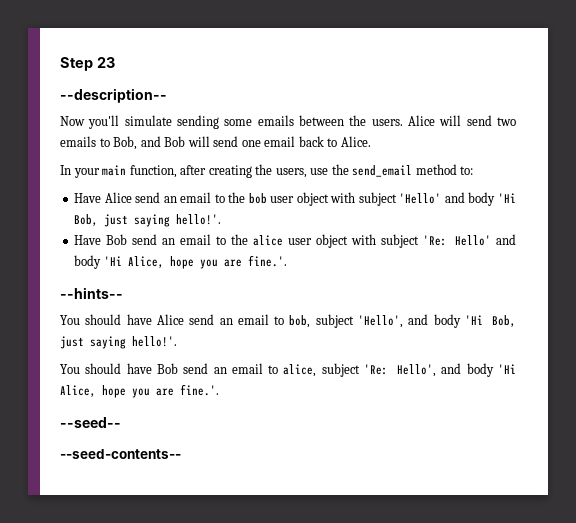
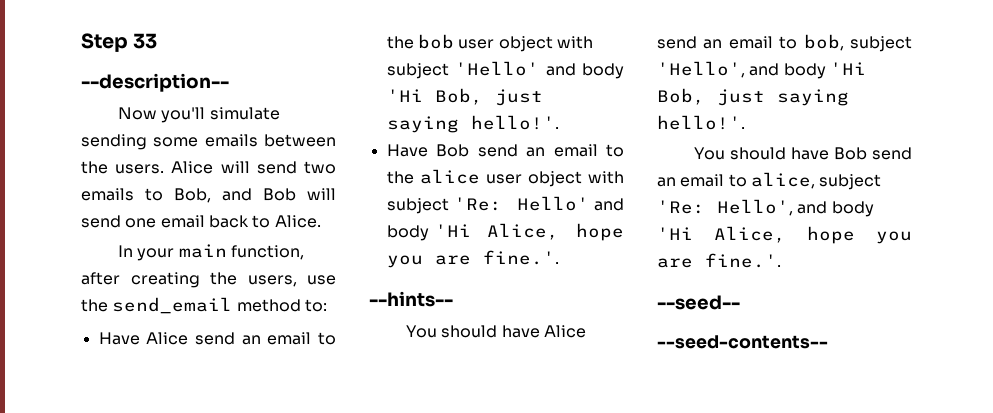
- Step 23
+ Step 33

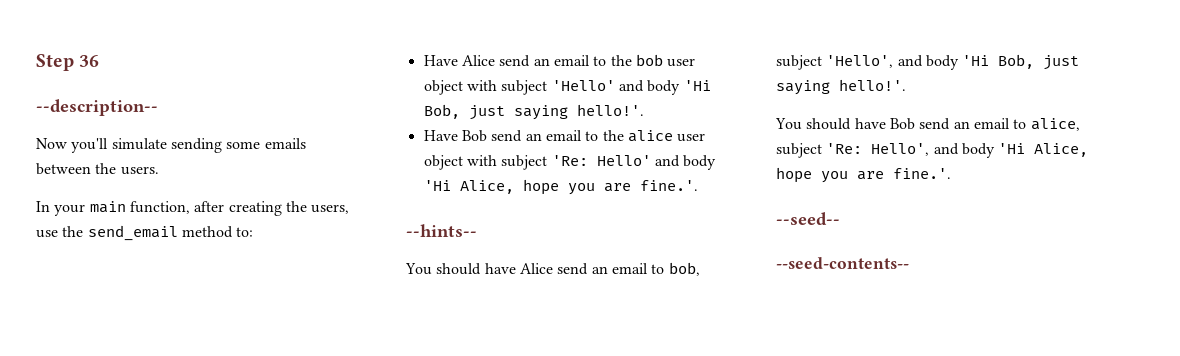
- Step 33
+ Step 36
- Alice will send two emails to Bob, and Bob will send one email back to Alice.

